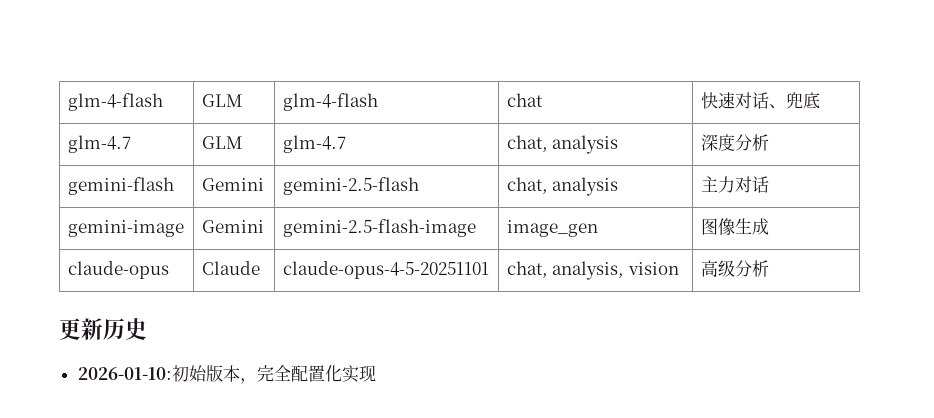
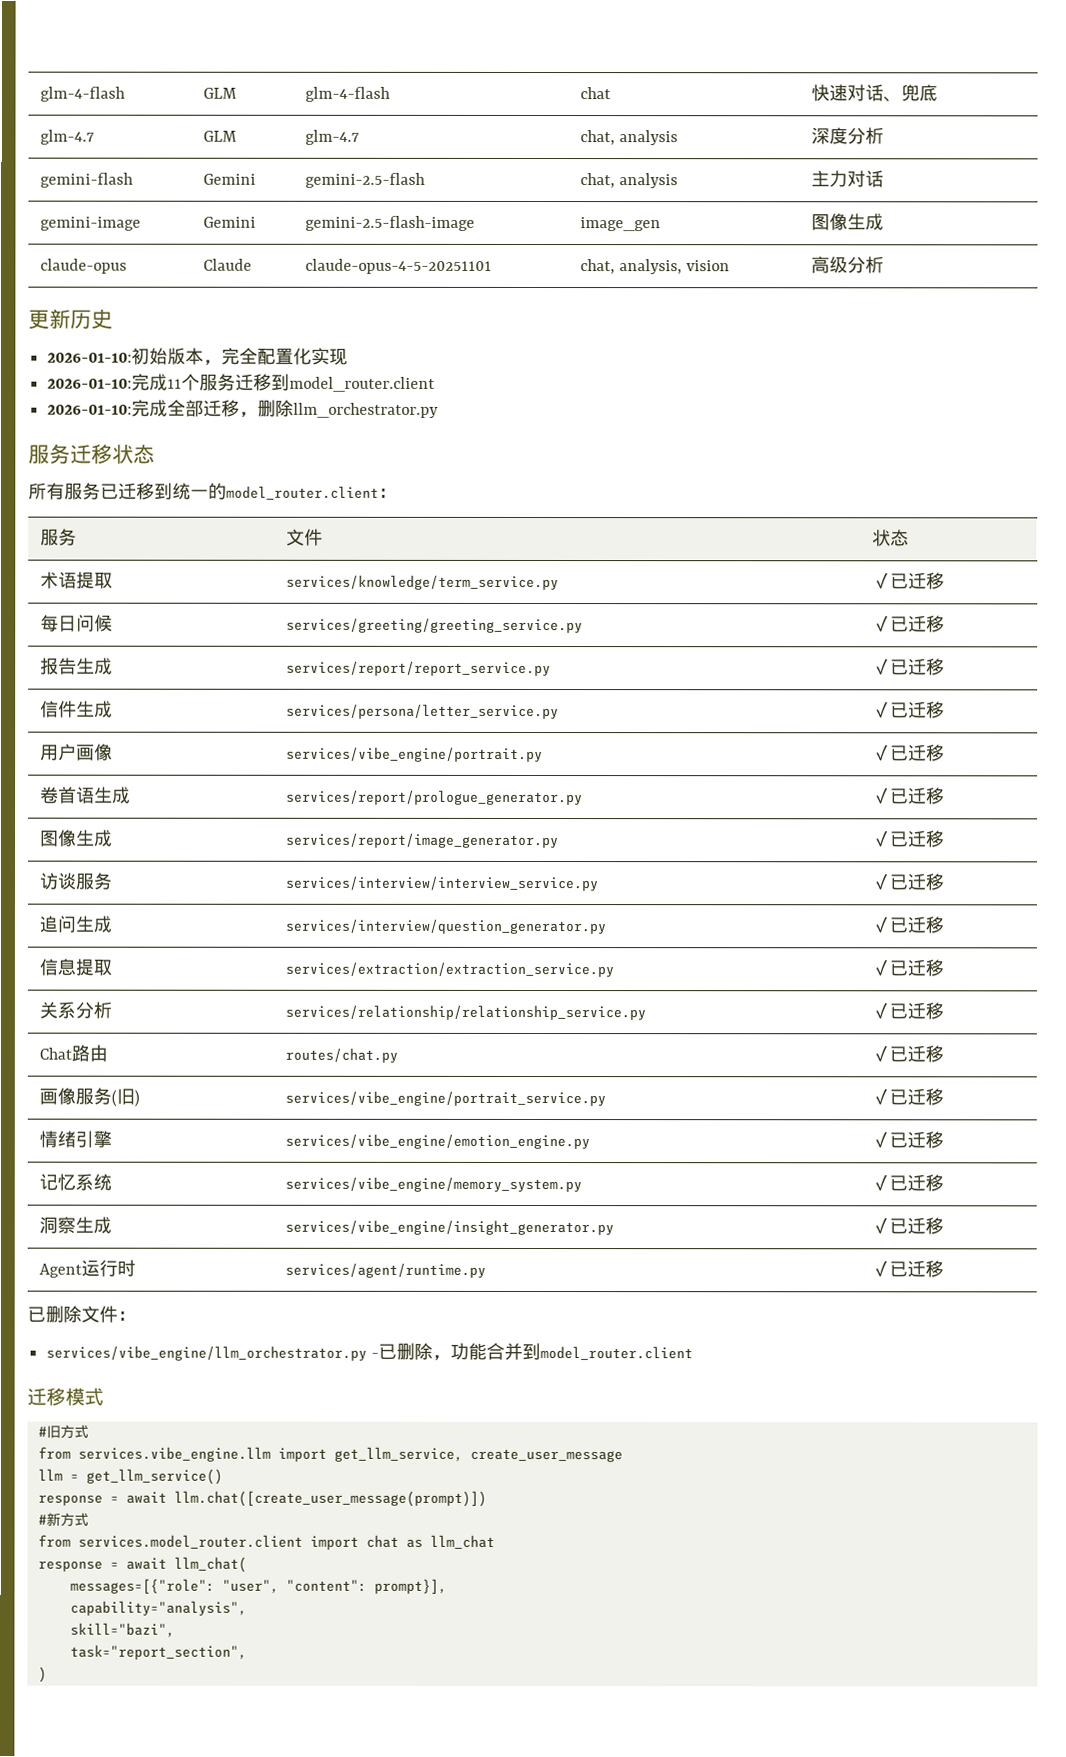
+ 2026-01-10:完成11个服务迁移到model_router.client
+ 2026-01-10:完成全部迁移，删除llm_orchestrator.py
+ 服务迁移状态
+ 所有服务已迁移到统一的model_router.client：
+ 服务 | 文件 | 状态
+ 术语提取 | services/knowledge/term_service.py | ✓已迁移
+ 每日问候 | services/greeting/greeting_service.py | ✓已迁移
+ 报告生成 | services/report/report_service.py | ✓已迁移
+ 信件生成 | services/persona/letter_service.py | ✓已迁移
+ 用户画像 | services/vibe_engine/portrait.py | ✓已迁移
+ 卷首语生成 | services/report/prologue_generator.py | ✓已迁移
+ 图像生成 | services/report/image_generator.py | ✓已迁移
+ 访谈服务 | services/interview/interview_service.py | ✓已迁移
+ 追问生成 | services/interview/question_generator.py | ✓已迁移
+ 信息提取 | services/extraction/extraction_service.py | ✓已迁移
+ 关系分析 | services/relationship/relationship_service.py | ✓已迁移
+ Chat路由 | routes/chat.py | ✓已迁移
+ 画像服务(旧) | services/vibe_engine/portrait_service.py | ✓已迁移
+ 情绪引擎 | services/vibe_engine/emotion_engine.py | ✓已迁移
+ 记忆系统 | services/vibe_engine/memory_system.py | ✓已迁移
+ 洞察生成 | services/vibe_engine/insight_generator.py | ✓已迁移
+ Agent运行时 | services/agent/runtime.py | ✓已迁移
+ 已删除文件：
+ services/vibe_engine/llm_orchestrator.py -已删除，功能合并到model_router.client
+ 迁移模式
+ #旧方式
+ from services.vibe_engine.llm import get_llm_service, create_user_message
+ llm = get_llm_service()
+ response = await llm.chat([create_user_message(prompt)])
+ #新方式
+ from services.model_router.client import chat as llm_chat
+ response = await llm_chat(
+ messages=[{"role": "user", "content": prompt}],
+ capability="analysis",
+ skill="bazi",
+ task="report_section",
+ )

